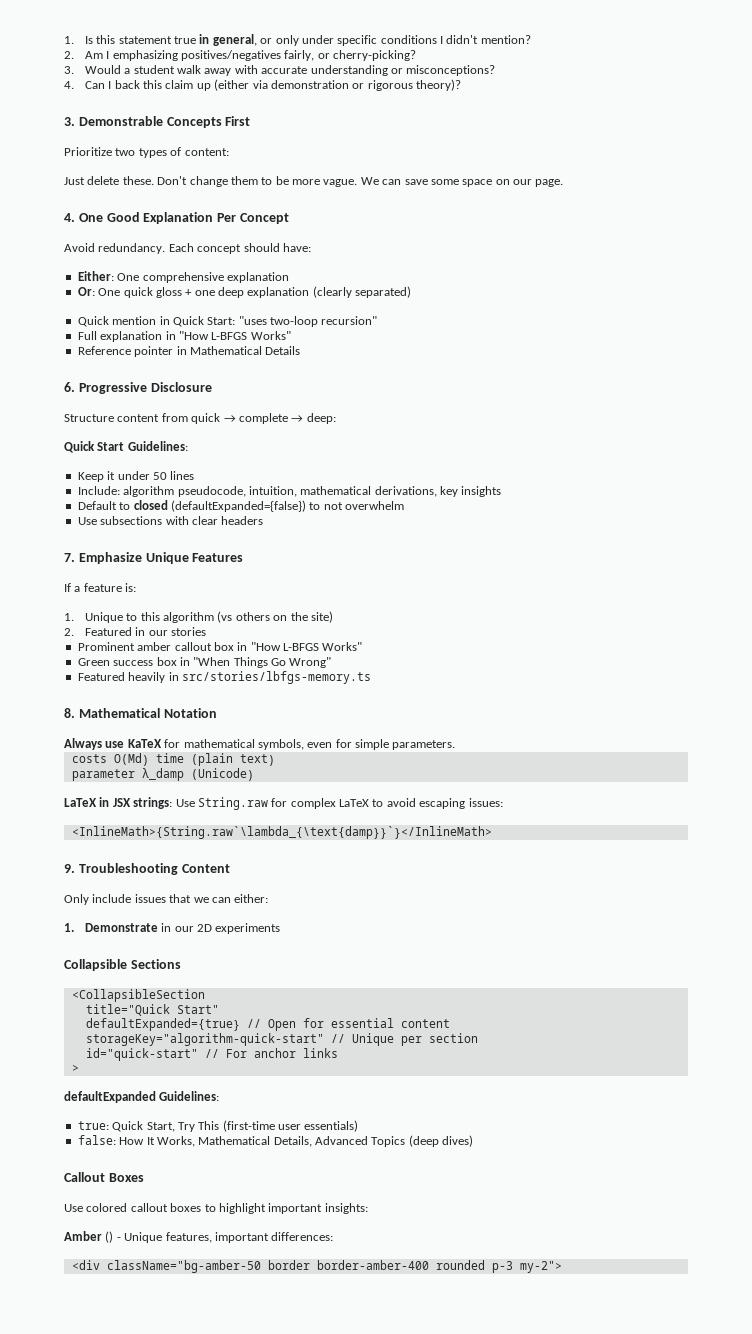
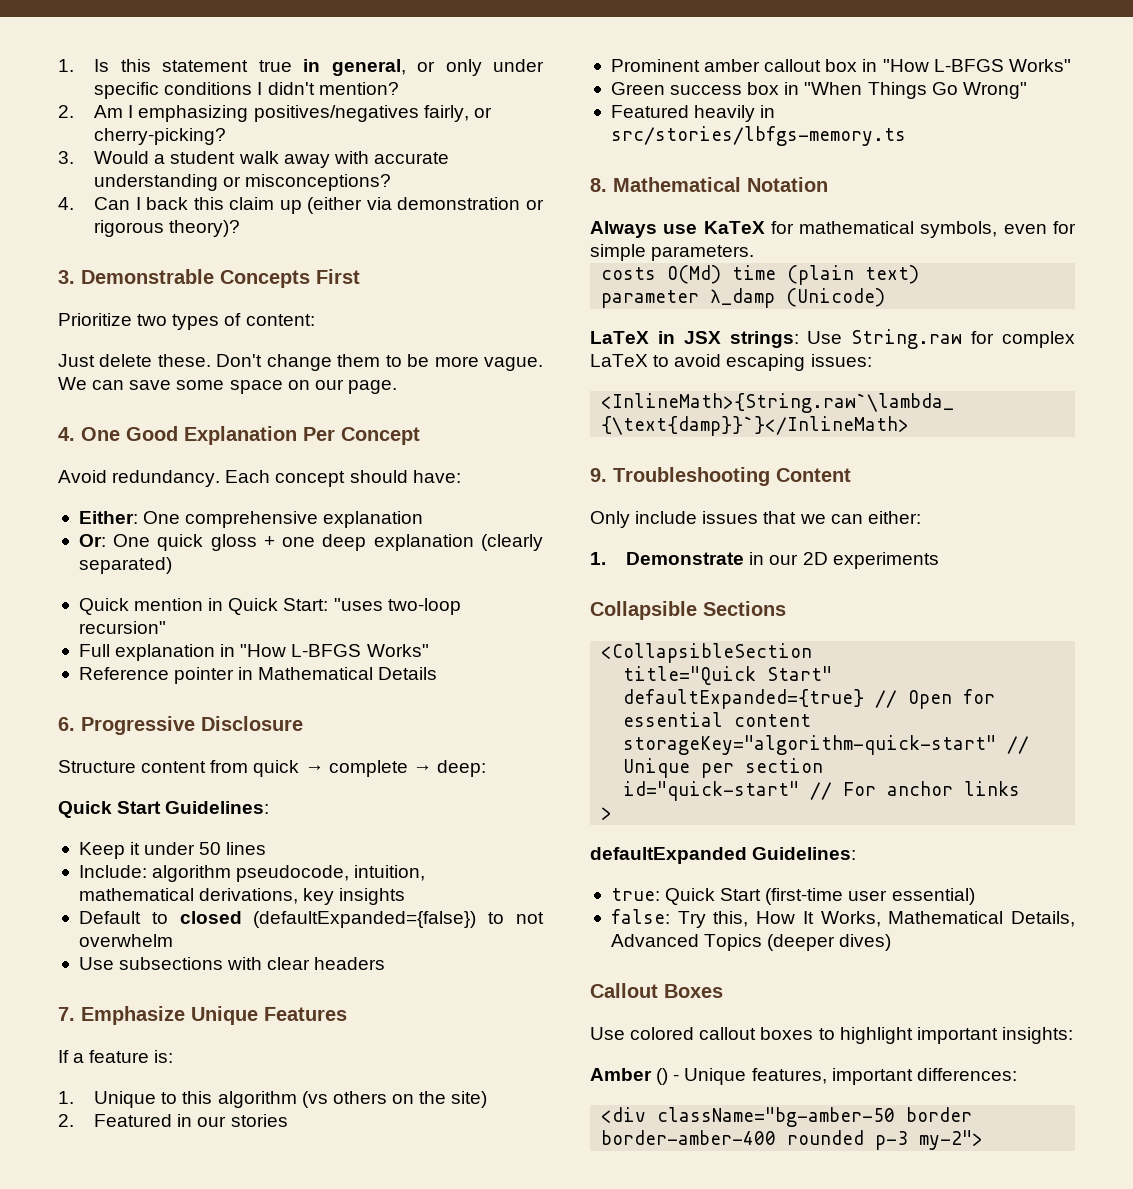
- true: Quick Start, Try This (first-time user essentials)
+ true: Quick Start (first-time user essential)
- false: How It Works, Mathematical Details, Advanced Topics (deep dives)
+ false: Try this, How It Works, Mathematical Details, Advanced Topics (deeper dives)

